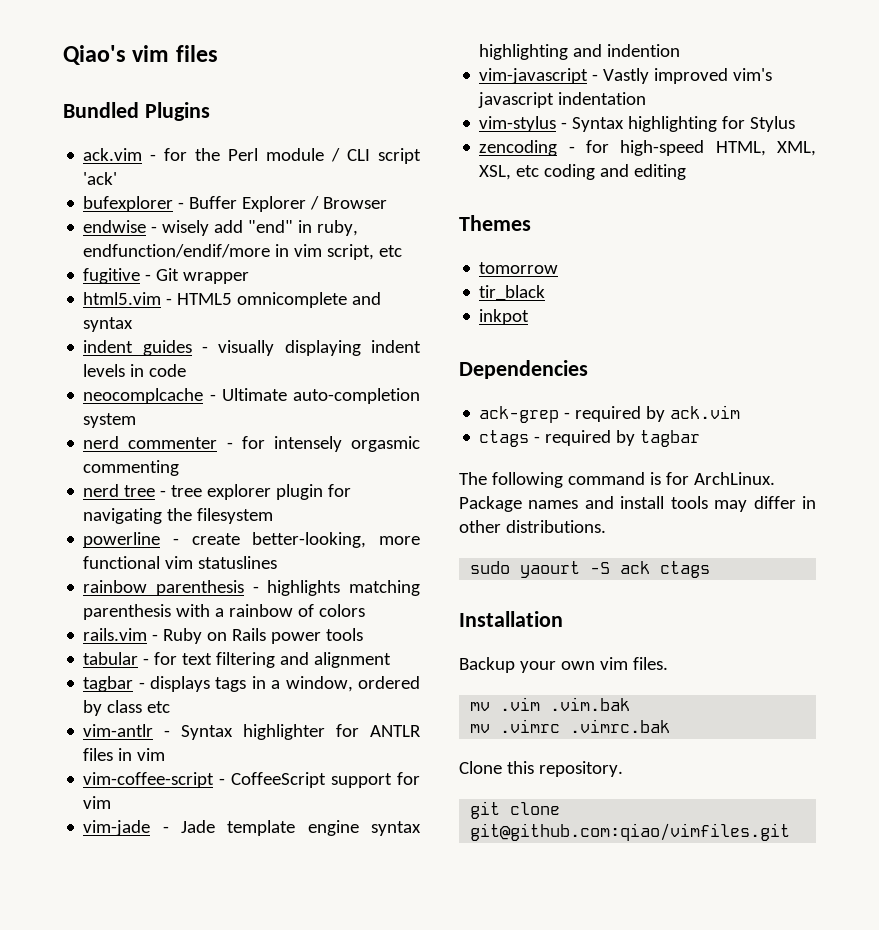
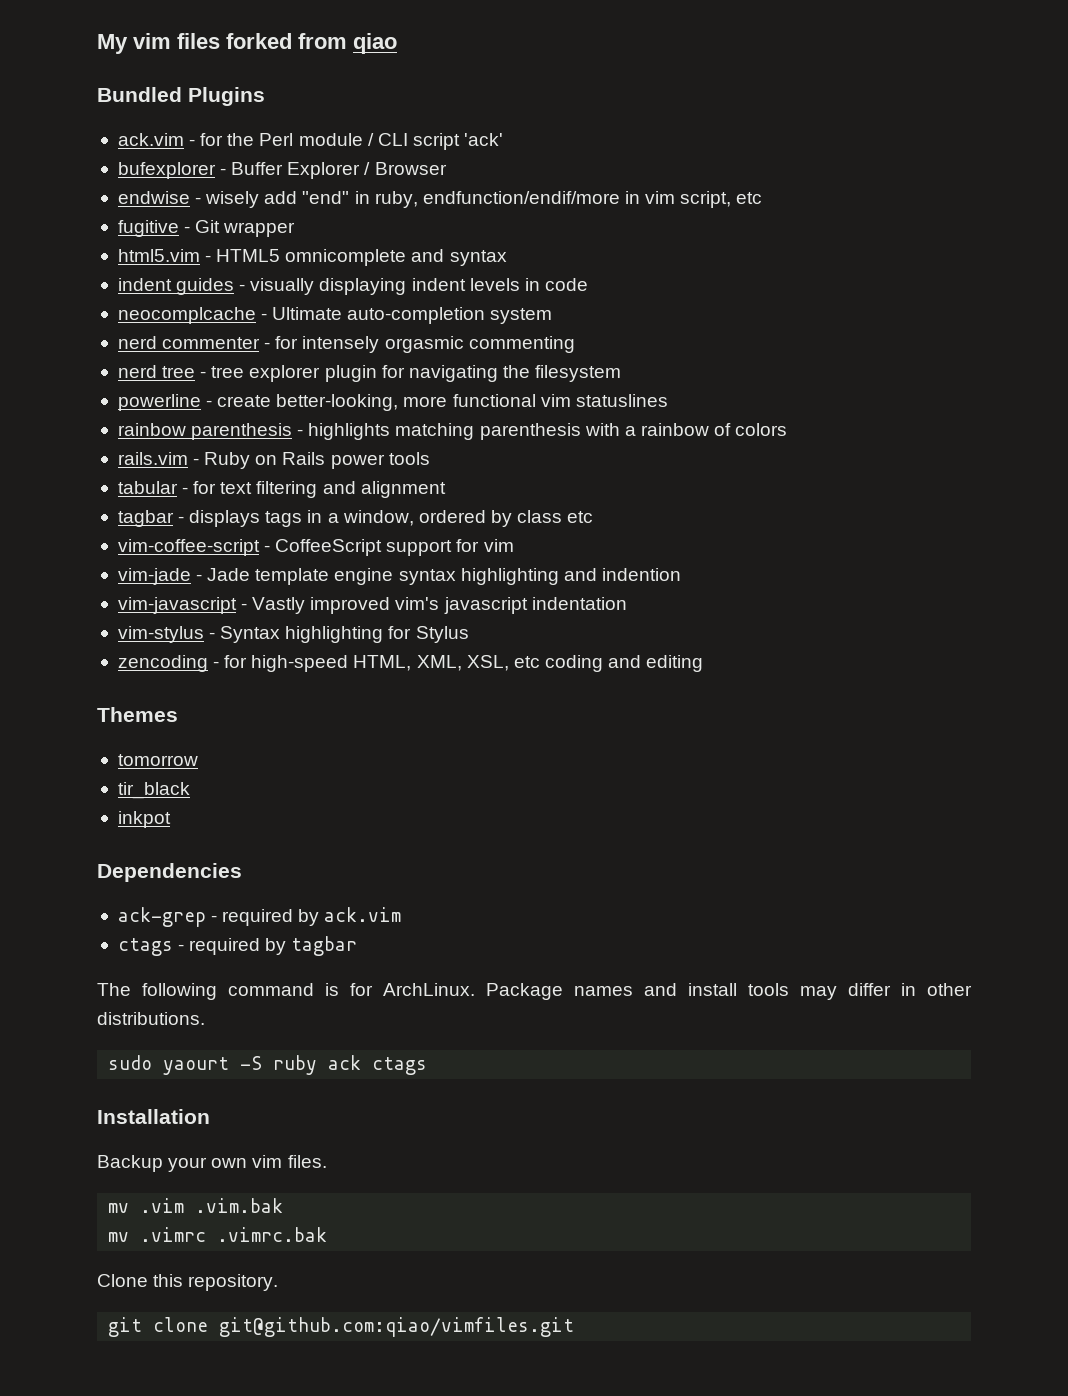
- Qiao's vim files
+ My vim files forked from qiao
- vim-antlr - Syntax highlighter for ANTLR files in vim
- sudo yaourt -S ack ctags
+ sudo yaourt -S ruby ack ctags

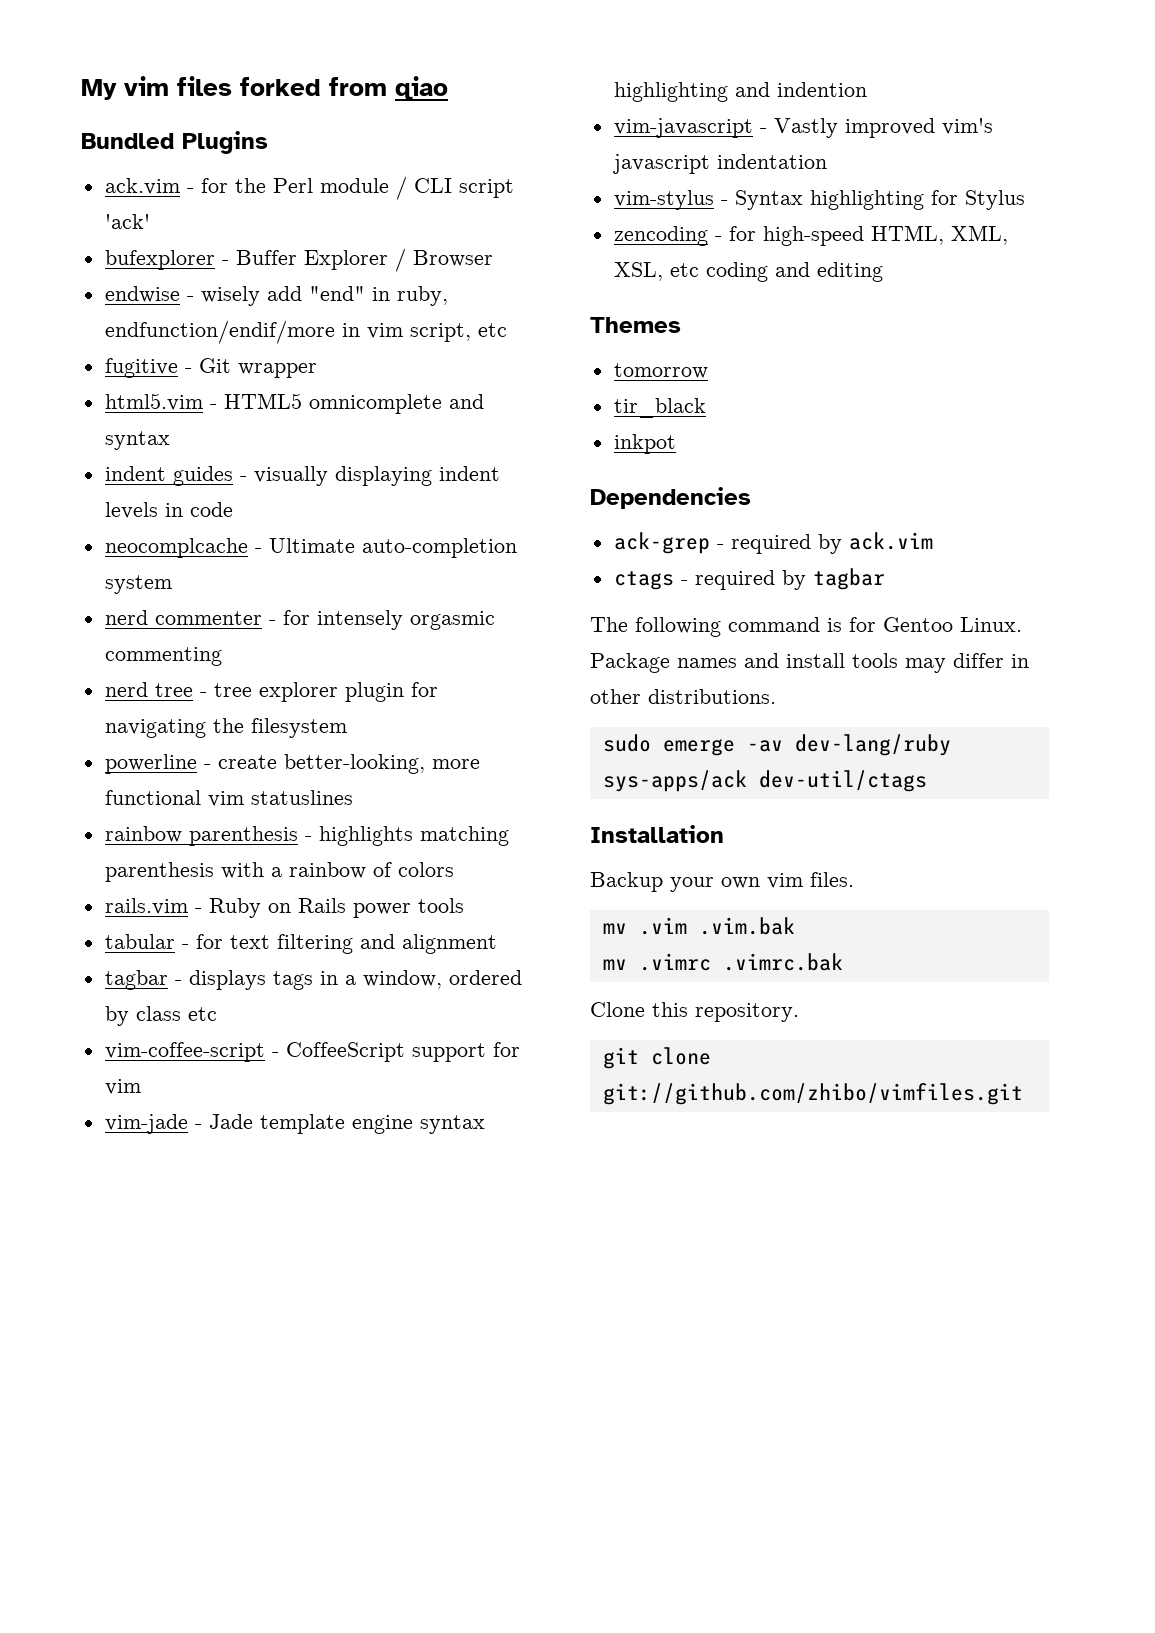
- The following command is for ArchLinux.
+ The following command is for Gentoo Linux.
- sudo yaourt -S ruby ack ctags
+ sudo emerge -av dev-lang/ruby sys-apps/ack dev-util/ctags
- git clone git@github.com:qiao/vimfiles.git
+ git clone git://github.com/zhibo/vimfiles.git

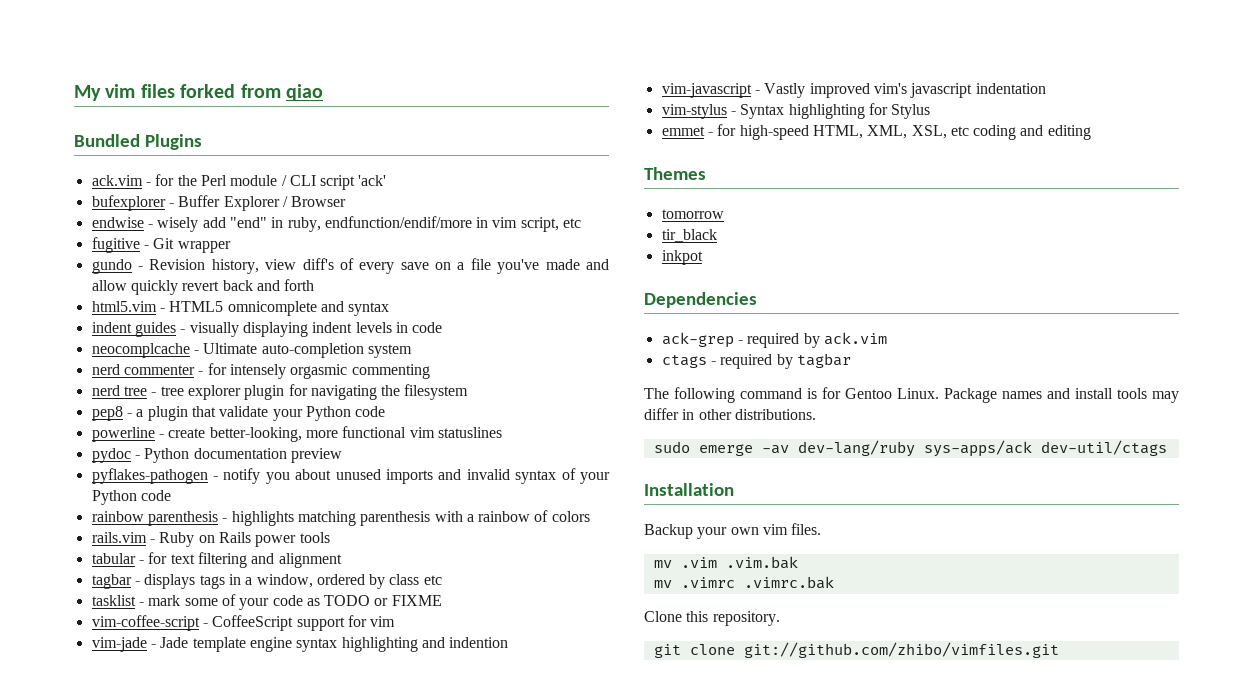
+ gundo - Revision history, view diff's of every save on a file you've made and allow quickly revert back and forth
+ pep8 - a plugin that validate your Python code
+ pydoc - Python documentation preview
+ pyflakes-pathogen - notify you about unused imports and invalid syntax of your Python code
+ tasklist - mark some of your code as TODO or FIXME
- zencoding - for high-speed HTML, XML, XSL, etc coding and editing
+ emmet - for high-speed HTML, XML, XSL, etc coding and editing

